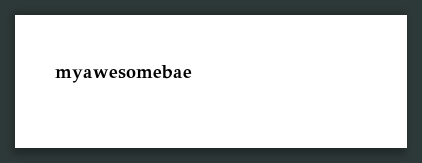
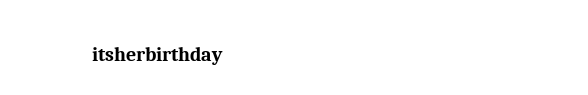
- myawesomebae
+ itsherbirthday

